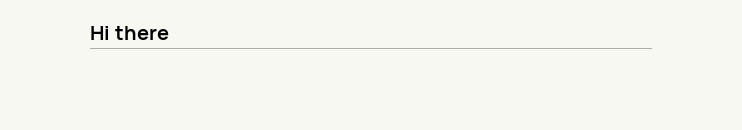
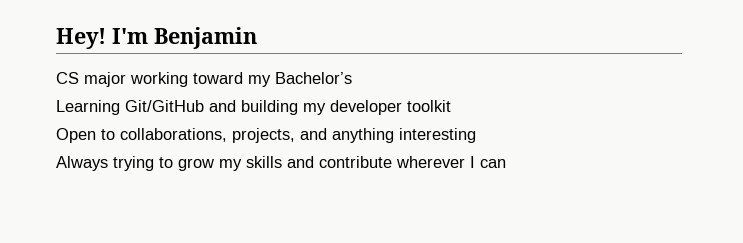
- Hi there
+ Hey! I'm Benjamin
+ CS major working toward my Bachelor’s
+ Learning Git/GitHub and building my developer toolkit
+ Open to collaborations, projects, and anything interesting
+ Always trying to grow my skills and contribute wherever I can

